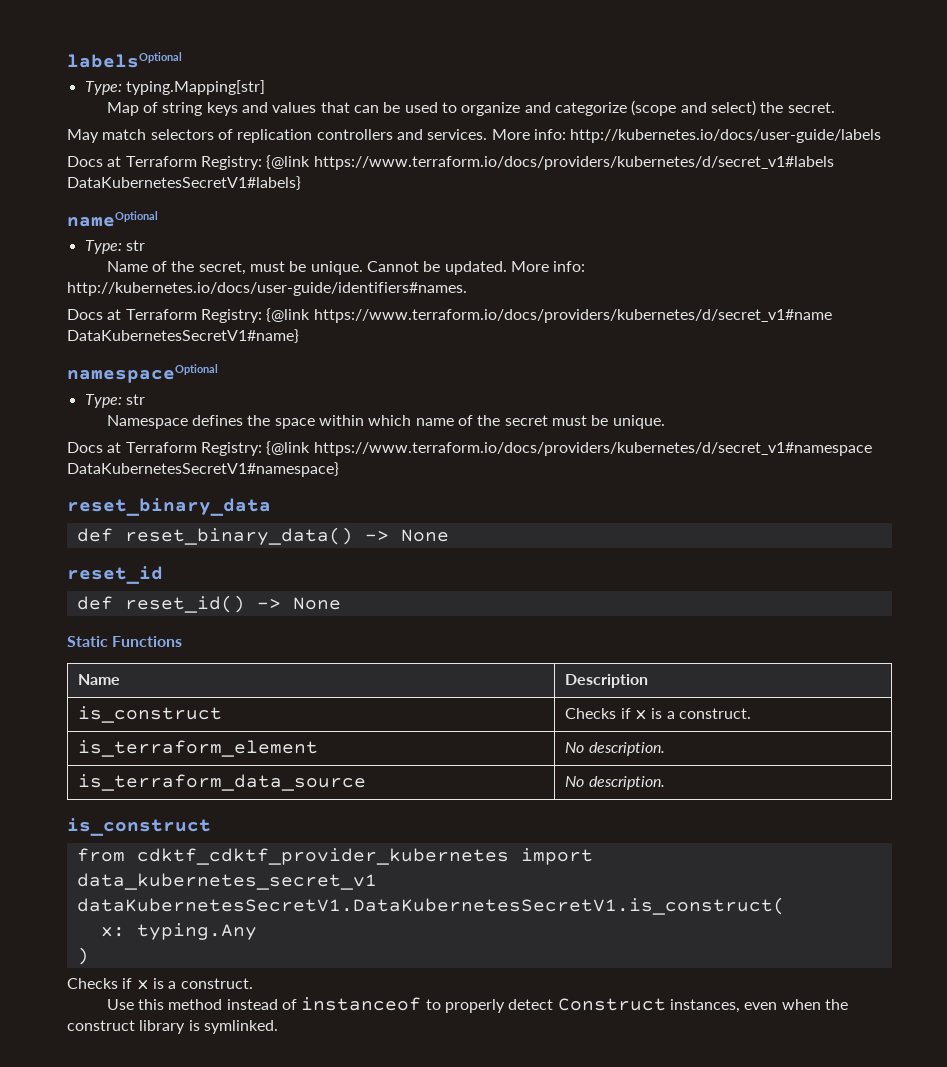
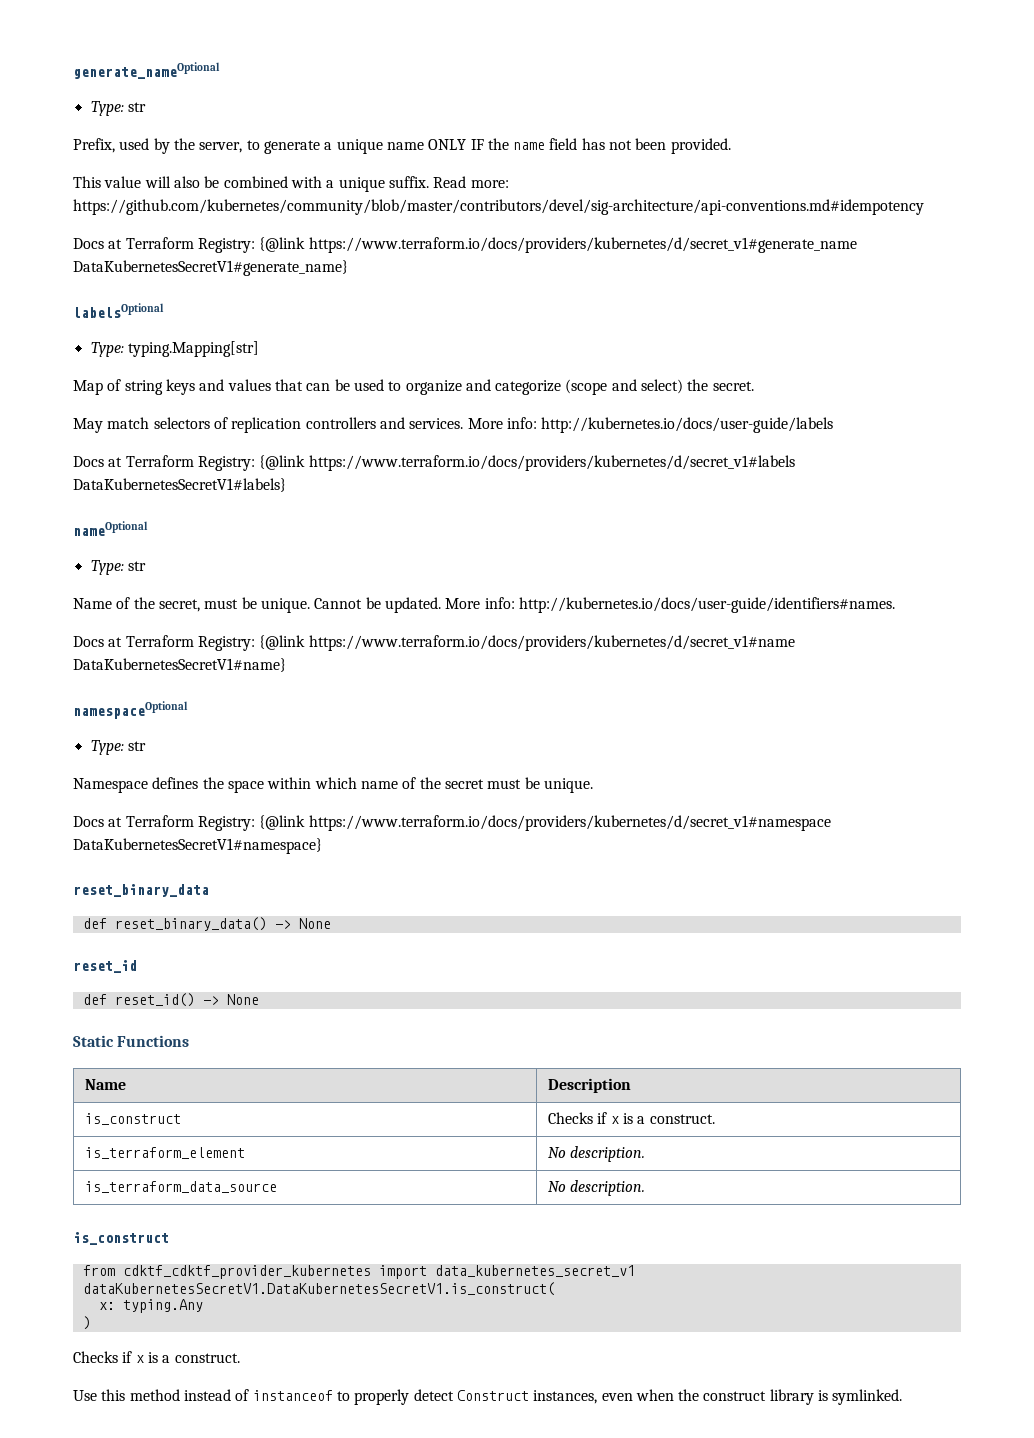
+ generate_nameOptional
+ Type: str
+ Prefix, used by the server, to generate a unique name ONLY IF the name field has not been provided.
+ This value will also be combined with a unique suffix. Read more: https://github.com/kubernetes/community/blob/master/contributors/devel/sig-architecture/api-conventions.md#idempotency
+ Docs at Terraform Registry: {@link https://www.terraform.io/docs/providers/kubernetes/d/secret_v1#generate_name DataKubernetesSecretV1#generate_name}

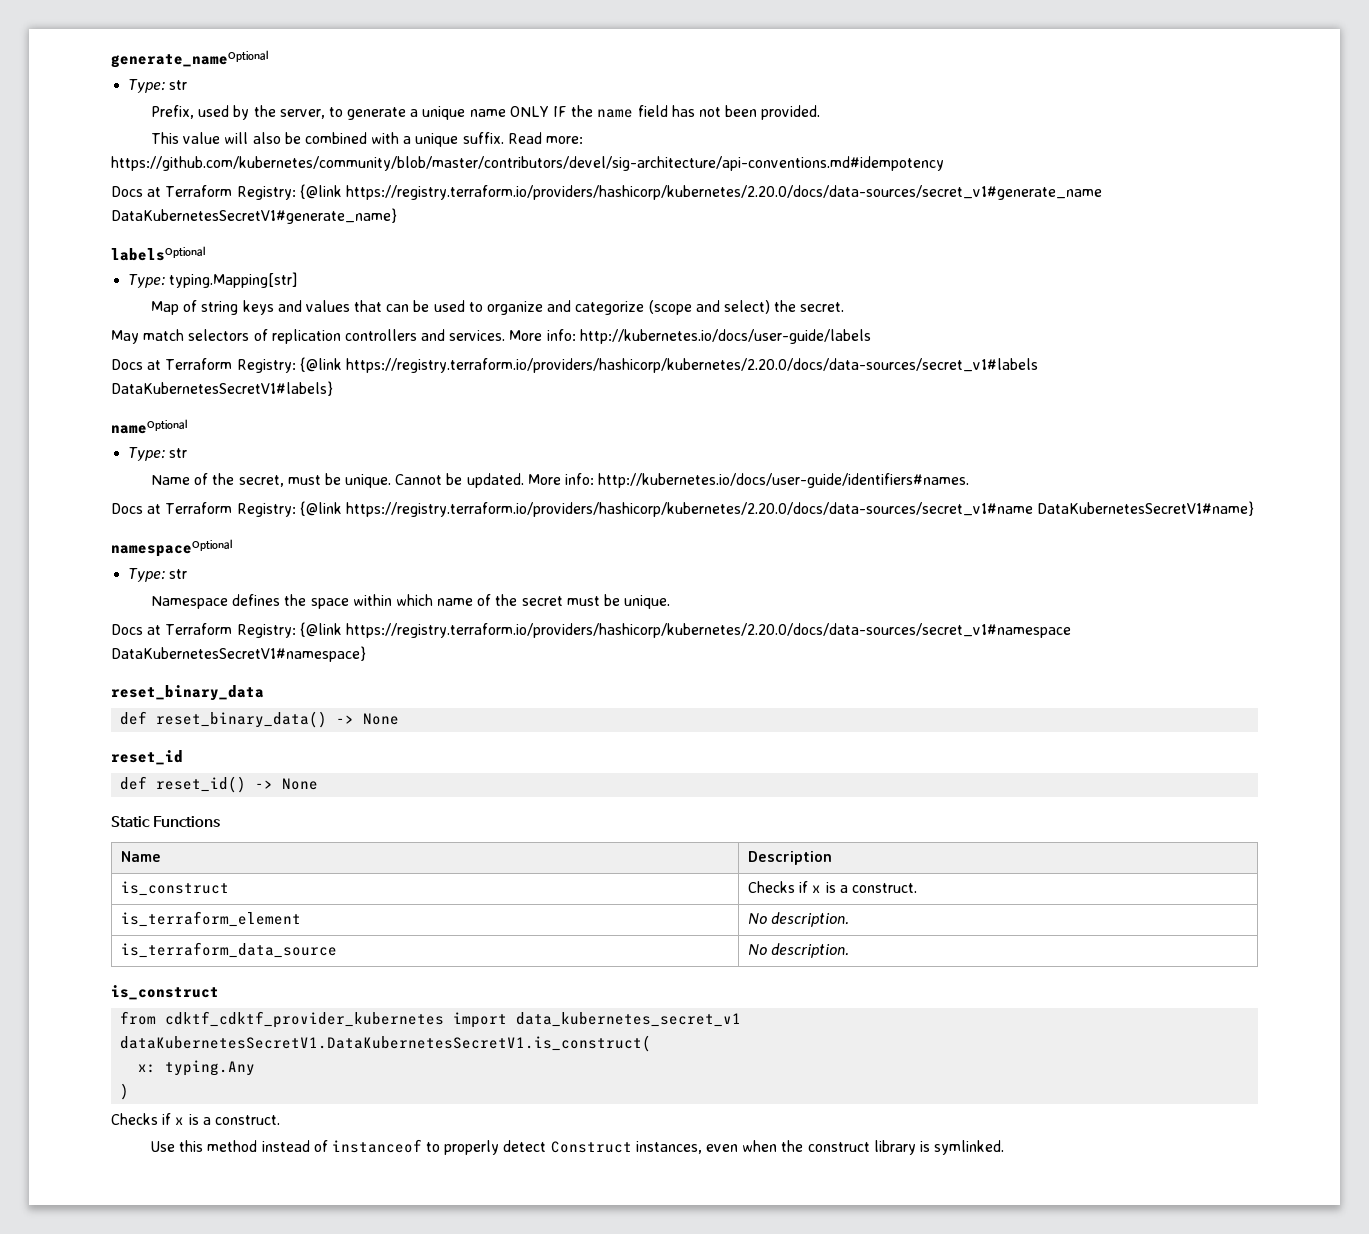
- Docs at Terraform Registry: {@link https://www.terraform.io/docs/providers/kubernetes/d/secret_v1#generate_name DataKubernetesSecretV1#generate_name}
+ Docs at Terraform Registry: {@link https://registry.terraform.io/providers/hashicorp/kubernetes/2.20.0/docs/data-sources/secret_v1#generate_name DataKubernetesSecretV1#generate_name}
- Docs at Terraform Registry: {@link https://www.terraform.io/docs/providers/kubernetes/d/secret_v1#labels DataKubernetesSecretV1#labels}
+ Docs at Terraform Registry: {@link https://registry.terraform.io/providers/hashicorp/kubernetes/2.20.0/docs/data-sources/secret_v1#labels DataKubernetesSecretV1#labels}
- Docs at Terraform Registry: {@link https://www.terraform.io/docs/providers/kubernetes/d/secret_v1#name DataKubernetesSecretV1#name}
+ Docs at Terraform Registry: {@link https://registry.terraform.io/providers/hashicorp/kubernetes/2.20.0/docs/data-sources/secret_v1#name DataKubernetesSecretV1#name}
- Docs at Terraform Registry: {@link https://www.terraform.io/docs/providers/kubernetes/d/secret_v1#namespace DataKubernetesSecretV1#namespace}
+ Docs at Terraform Registry: {@link https://registry.terraform.io/providers/hashicorp/kubernetes/2.20.0/docs/data-sources/secret_v1#namespace DataKubernetesSecretV1#namespace}

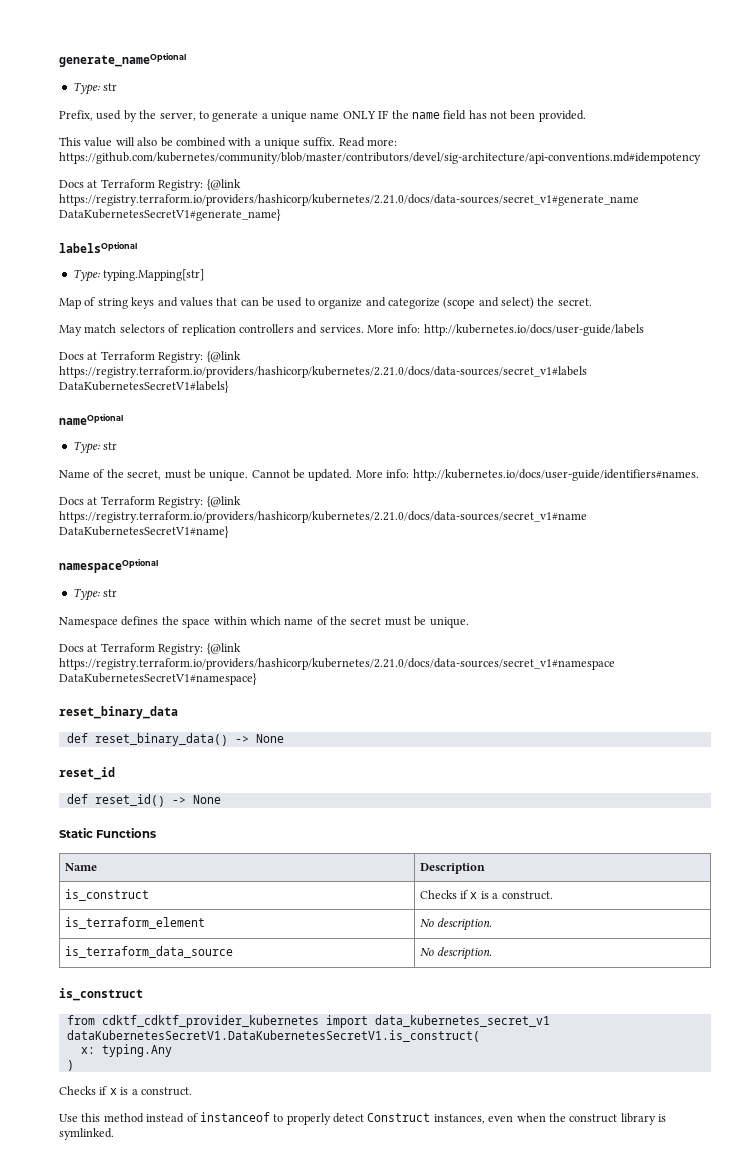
- Docs at Terraform Registry: {@link https://registry.terraform.io/providers/hashicorp/kubernetes/2.20.0/docs/data-sources/secret_v1#generate_name DataKubernetesSecretV1#generate_name}
+ Docs at Terraform Registry: {@link https://registry.terraform.io/providers/hashicorp/kubernetes/2.21.0/docs/data-sources/secret_v1#generate_name DataKubernetesSecretV1#generate_name}
- Docs at Terraform Registry: {@link https://registry.terraform.io/providers/hashicorp/kubernetes/2.20.0/docs/data-sources/secret_v1#labels DataKubernetesSecretV1#labels}
+ Docs at Terraform Registry: {@link https://registry.terraform.io/providers/hashicorp/kubernetes/2.21.0/docs/data-sources/secret_v1#labels DataKubernetesSecretV1#labels}
- Docs at Terraform Registry: {@link https://registry.terraform.io/providers/hashicorp/kubernetes/2.20.0/docs/data-sources/secret_v1#name DataKubernetesSecretV1#name}
+ Docs at Terraform Registry: {@link https://registry.terraform.io/providers/hashicorp/kubernetes/2.21.0/docs/data-sources/secret_v1#name DataKubernetesSecretV1#name}
- Docs at Terraform Registry: {@link https://registry.terraform.io/providers/hashicorp/kubernetes/2.20.0/docs/data-sources/secret_v1#namespace DataKubernetesSecretV1#namespace}
+ Docs at Terraform Registry: {@link https://registry.terraform.io/providers/hashicorp/kubernetes/2.21.0/docs/data-sources/secret_v1#namespace DataKubernetesSecretV1#namespace}

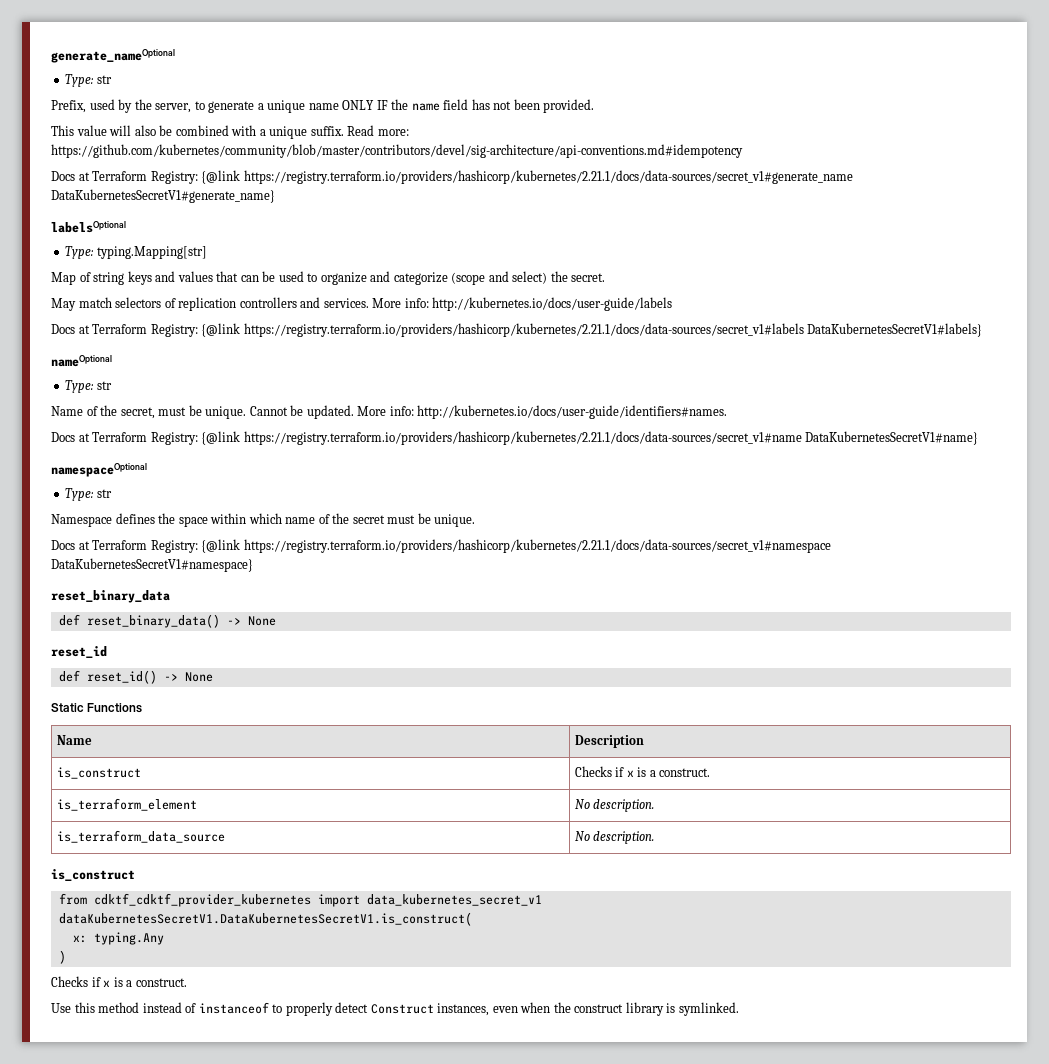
- Docs at Terraform Registry: {@link https://registry.terraform.io/providers/hashicorp/kubernetes/2.21.0/docs/data-sources/secret_v1#generate_name DataKubernetesSecretV1#generate_name}
+ Docs at Terraform Registry: {@link https://registry.terraform.io/providers/hashicorp/kubernetes/2.21.1/docs/data-sources/secret_v1#generate_name DataKubernetesSecretV1#generate_name}
- Docs at Terraform Registry: {@link https://registry.terraform.io/providers/hashicorp/kubernetes/2.21.0/docs/data-sources/secret_v1#labels DataKubernetesSecretV1#labels}
+ Docs at Terraform Registry: {@link https://registry.terraform.io/providers/hashicorp/kubernetes/2.21.1/docs/data-sources/secret_v1#labels DataKubernetesSecretV1#labels}
- Docs at Terraform Registry: {@link https://registry.terraform.io/providers/hashicorp/kubernetes/2.21.0/docs/data-sources/secret_v1#name DataKubernetesSecretV1#name}
+ Docs at Terraform Registry: {@link https://registry.terraform.io/providers/hashicorp/kubernetes/2.21.1/docs/data-sources/secret_v1#name DataKubernetesSecretV1#name}
- Docs at Terraform Registry: {@link https://registry.terraform.io/providers/hashicorp/kubernetes/2.21.0/docs/data-sources/secret_v1#namespace DataKubernetesSecretV1#namespace}
+ Docs at Terraform Registry: {@link https://registry.terraform.io/providers/hashicorp/kubernetes/2.21.1/docs/data-sources/secret_v1#namespace DataKubernetesSecretV1#namespace}

